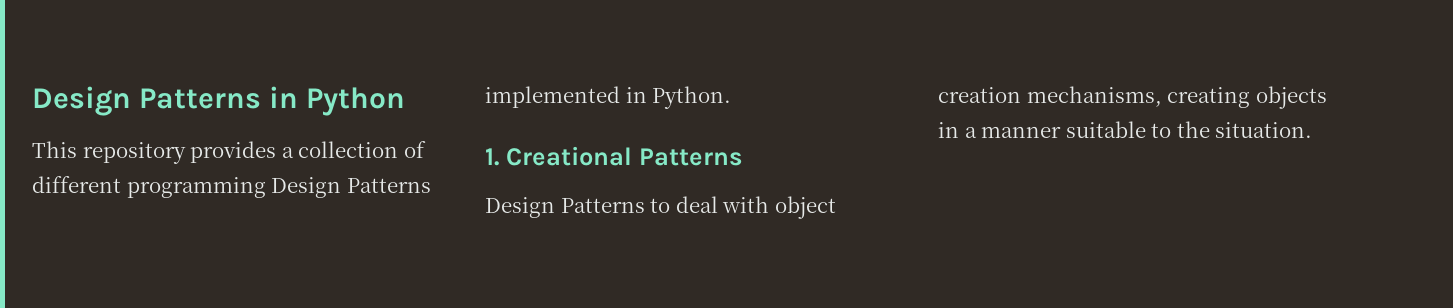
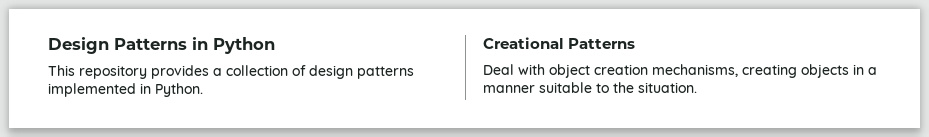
- This repository provides a collection of different programming Design Patterns implemented in Python.
+ This repository provides a collection of design patterns implemented in Python.
- 1. Creational Patterns
+ Creational Patterns
- Design Patterns to deal with object creation mechanisms, creating objects in a manner suitable to the situation.
+ Deal with object creation mechanisms, creating objects in a manner suitable to the situation.

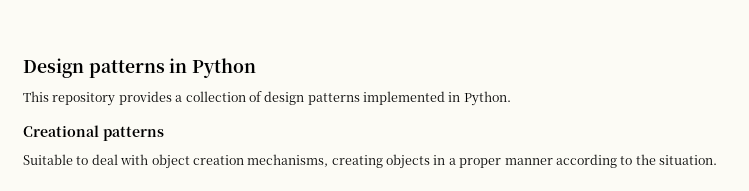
- Design Patterns in Python
+ Design patterns in Python
- Creational Patterns
- Deal with object creation mechanisms, creating objects in a manner suitable to the situation.
+ Creational patterns
+ Suitable to deal with object creation mechanisms, creating objects in a proper manner according to the situation.

